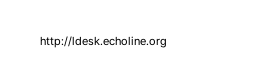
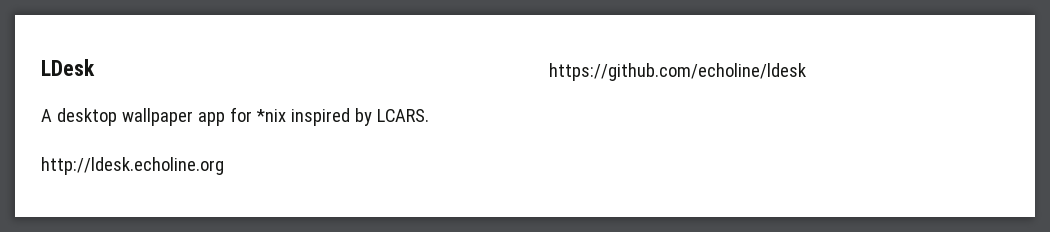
+ LDesk
+ A desktop wallpaper app for *nix inspired by LCARS.
+ https://github.com/echoline/ldesk

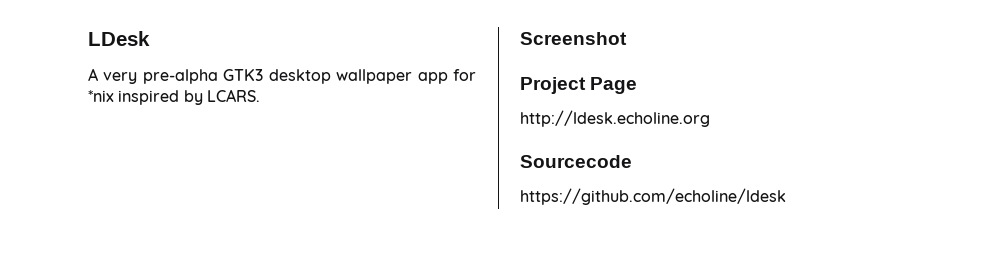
- A desktop wallpaper app for *nix inspired by LCARS.
+ A very pre-alpha GTK3 desktop wallpaper app for *nix inspired by LCARS.
+ Screenshot
+ Project Page
+ Sourcecode

